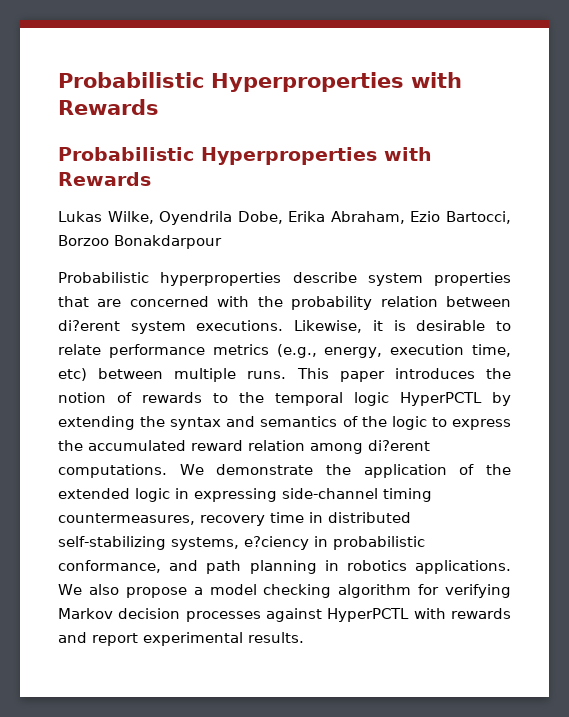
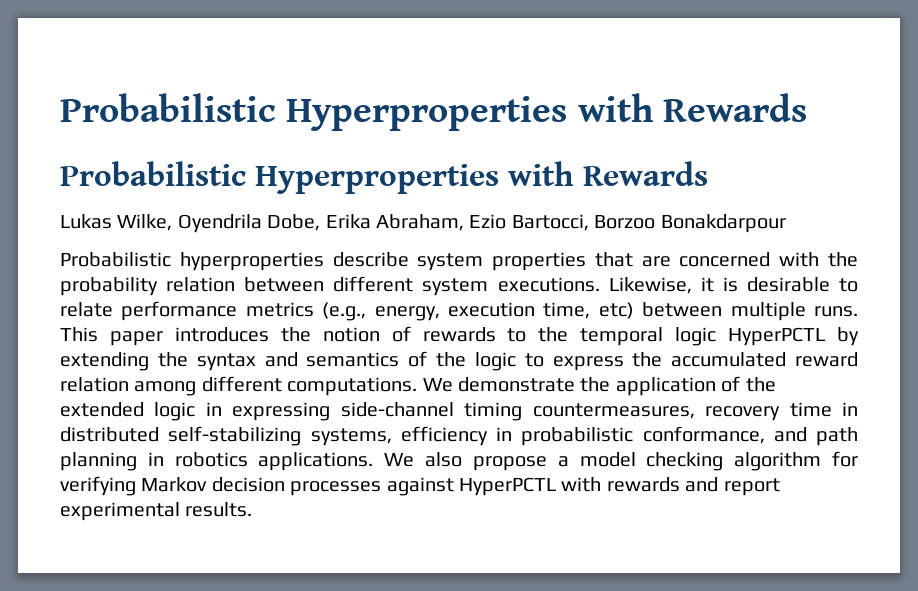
- Probabilistic hyperproperties describe system properties that are concerned with the probability relation between di?erent system executions.
+ Probabilistic hyperproperties describe system properties that are concerned with the probability relation between different system executions.
- This paper introduces the notion of rewards to the temporal logic HyperPCTL by extending the syntax and semantics of the logic to express the accumulated reward relation among di?erent computations.
+ This paper introduces the notion of rewards to the temporal logic HyperPCTL by extending the syntax and semantics of the logic to express the accumulated reward relation among different computations.
- We demonstrate the application of the extended logic in expressing side-channel timing countermeasures, recovery time in distributed self-stabilizing systems, e?ciency in probabilistic conformance, and path planning in robotics applications.
+ We demonstrate the application of the extended logic in expressing side-channel timing countermeasures, recovery time in distributed self-stabilizing systems, efficiency in probabilistic conformance, and path planning in robotics applications.

